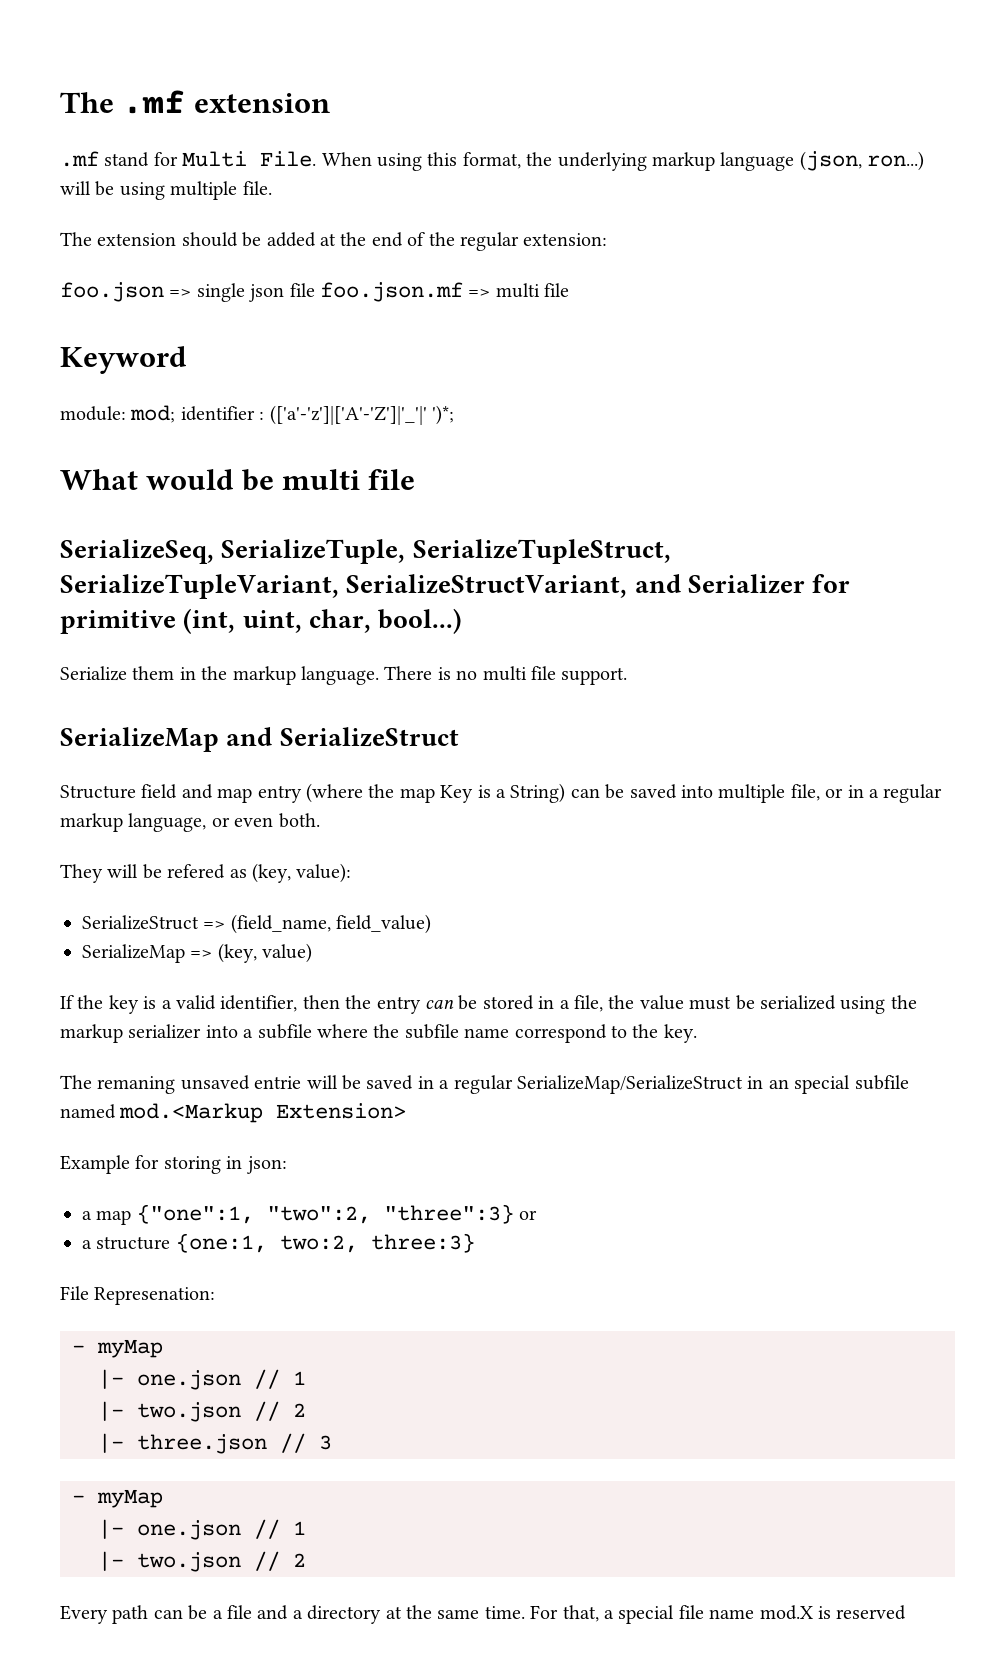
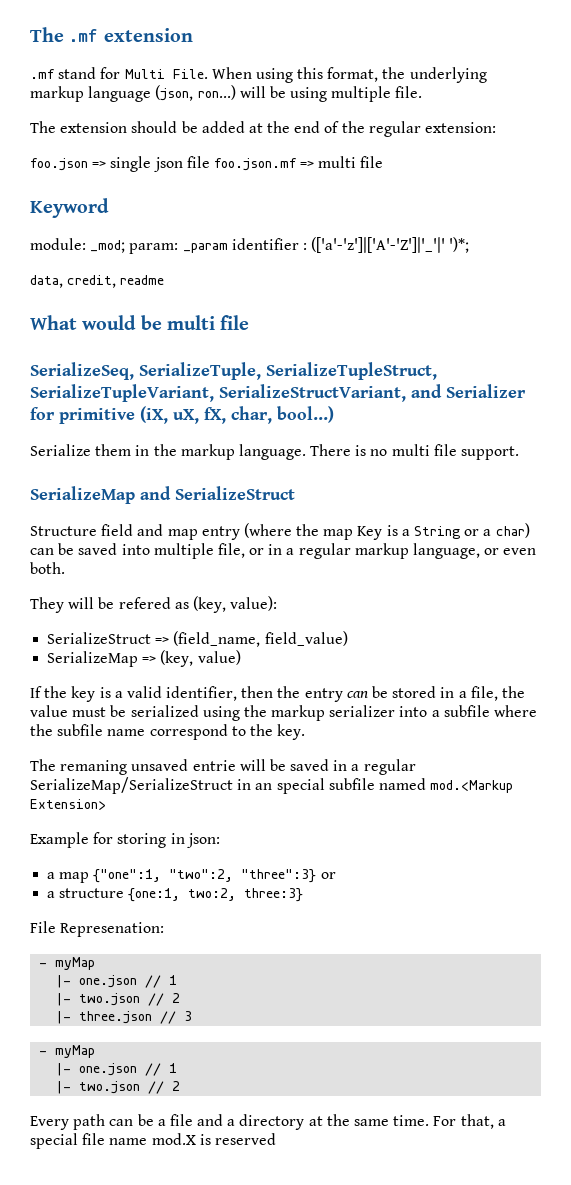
- module: mod; identifier : (['a'-'z']|['A'-'Z']|'_'|' ')*;
+ module: _mod; param: _param identifier : (['a'-'z']|['A'-'Z']|'_'|' ')*;
+ data, credit, readme
- SerializeSeq, SerializeTuple, SerializeTupleStruct, SerializeTupleVariant, SerializeStructVariant, and Serializer for primitive (int, uint, char, bool...)
+ SerializeSeq, SerializeTuple, SerializeTupleStruct, SerializeTupleVariant, SerializeStructVariant, and Serializer for primitive (iX, uX, fX, char, bool...)
- Structure field and map entry (where the map Key is a String) can be saved into multiple file, or in a regular markup language, or even both.
+ Structure field and map entry (where the map Key is a String or a char) can be saved into multiple file, or in a regular markup language, or even both.

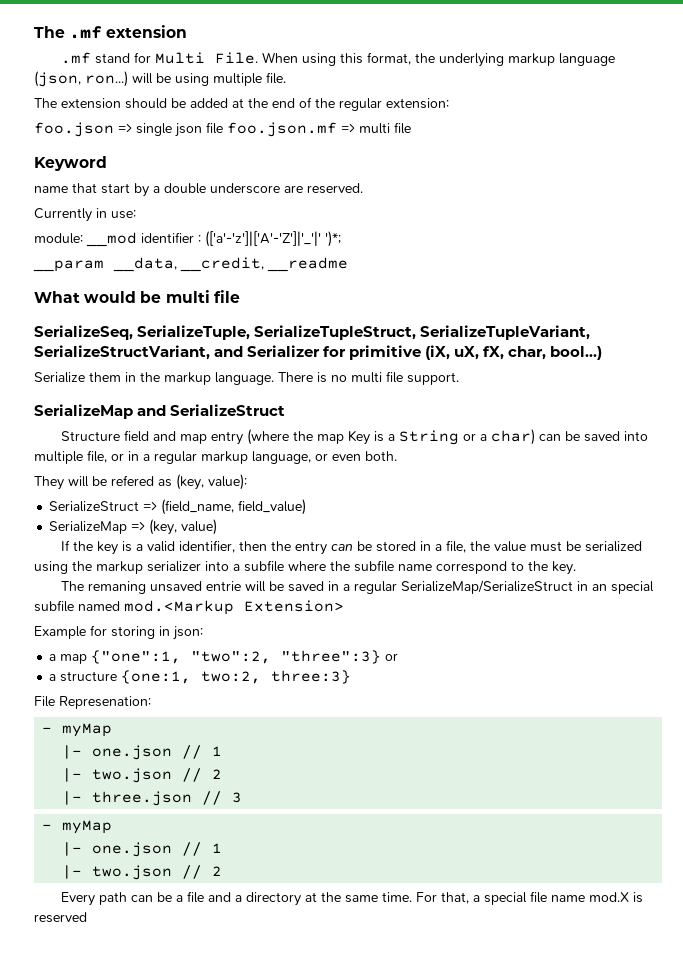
- module: _mod; param: _param identifier : (['a'-'z']|['A'-'Z']|'_'|' ')*;
+ name that start by a double underscore are reserved.
+ Currently in use:
+ module: __mod identifier : (['a'-'z']|['A'-'Z']|'_'|' ')*;
- data, credit, readme
+ __param __data, __credit, __readme

